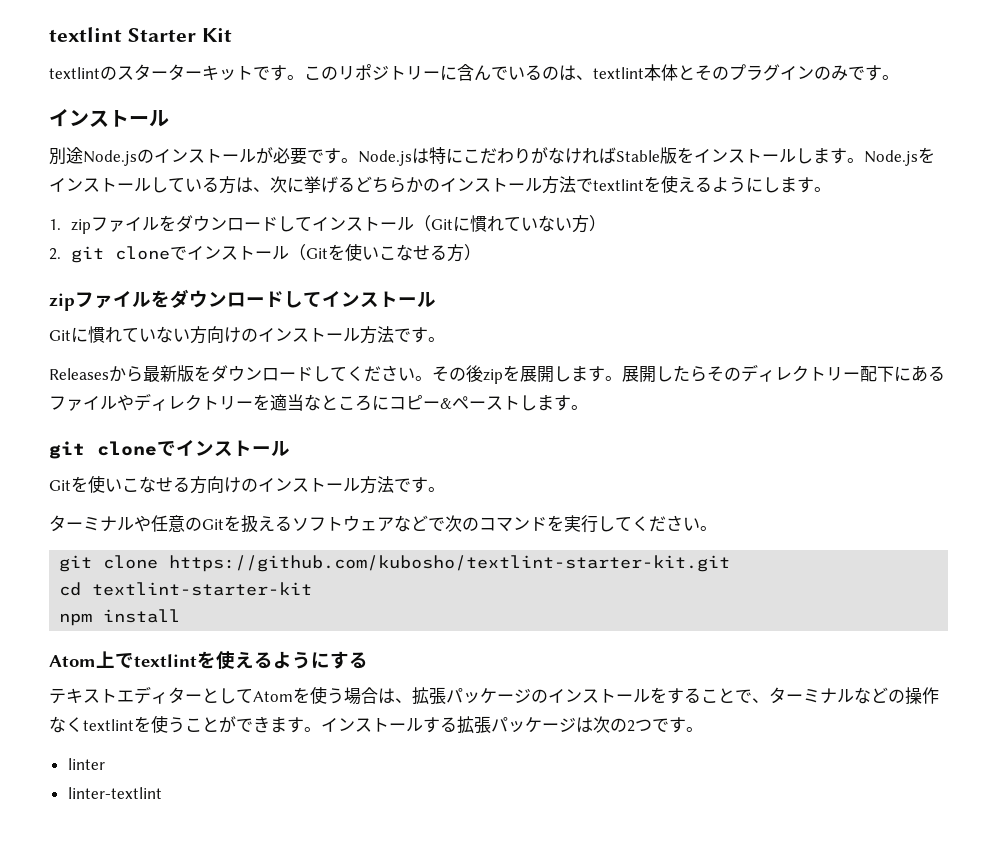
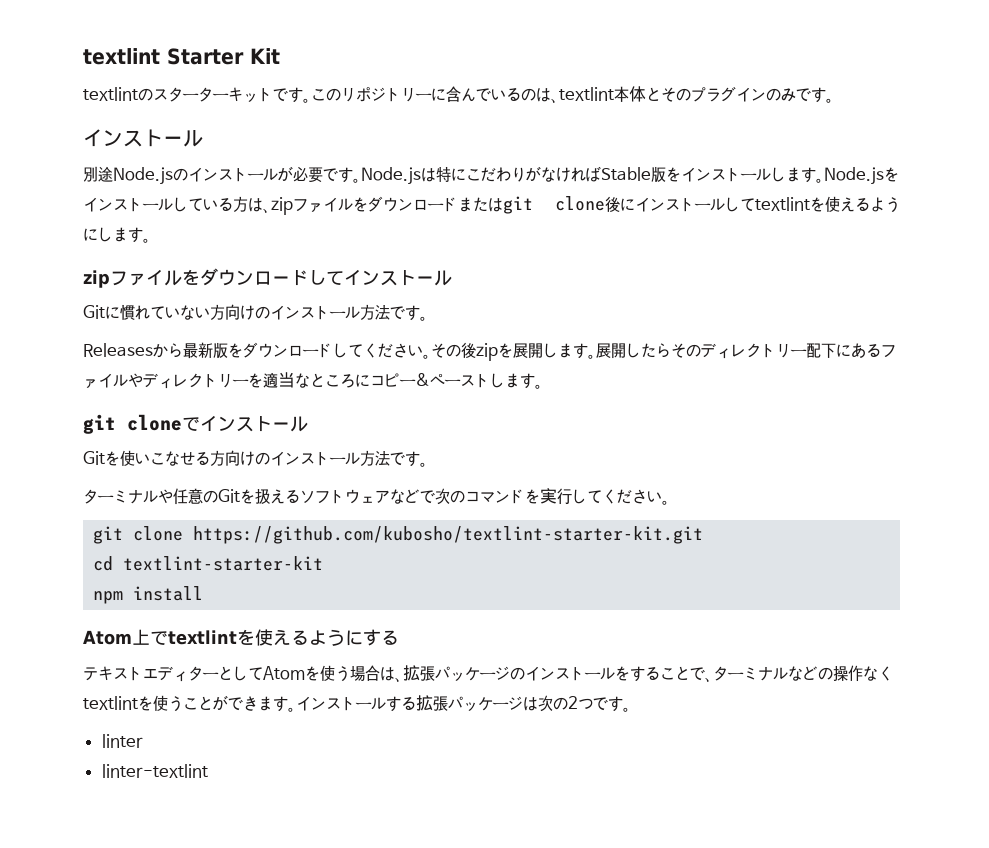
- Node.jsをインストールしている方は、次に挙げるどちらかのインストール方法でtextlintを使えるようにします。
+ Node.jsをインストールしている方は、zipファイルをダウンロードまたはgit clone後にインストールしてtextlintを使えるようにします。
- 1. zipファイルをダウンロードしてインストール（Gitに慣れていない方）
- 2. git cloneでインストール（Gitを使いこなせる方）

